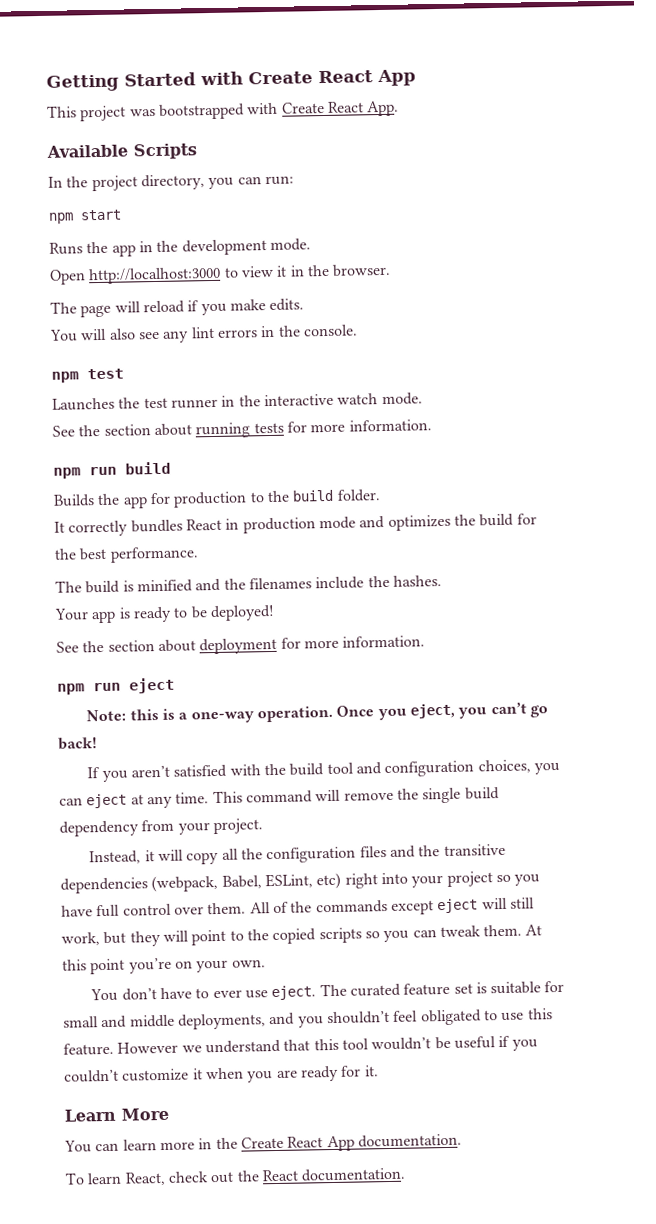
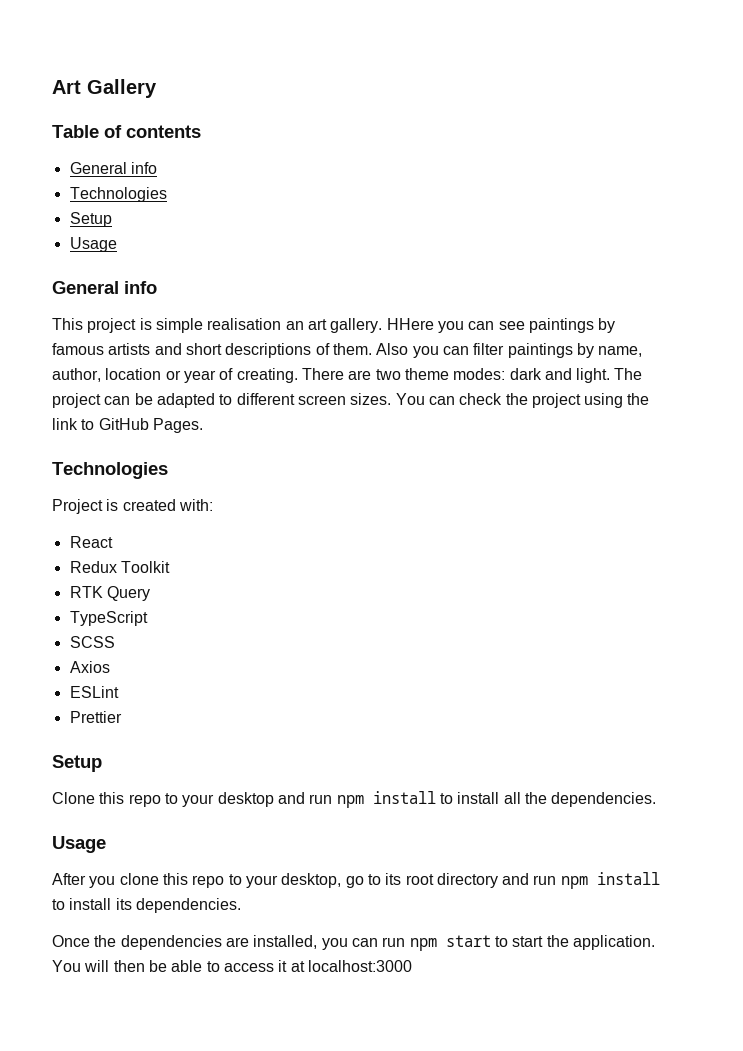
- Getting Started with Create React App
- This project was bootstrapped with Create React App.
- Available Scripts
- In the project directory, you can run:
- npm start
- Runs the app in the development mode.
- Open http://localhost:3000 to view it in the browser.
- The page will reload if you make edits.
- You will also see any lint errors in the console.
- npm test
- Launches the test runner in the interactive watch mode.
- See the section about running tests for more information.
- npm run build
- Builds the app for production to the build folder.
- It correctly bundles React in production mode and optimizes the build for the best performance.
- The build is minified and the filenames include the hashes.
- Your app is ready to be deployed!
- See the section about deployment for more information.
- npm run eject
- Note: this is a one-way operation. Once you eject, you can’t go back!
- If you aren’t satisfied with the build tool and configuration choices, you can eject at any time. This command will remove the single build dependency from your project.
- Instead, it will copy all the configuration files and the transitive dependencies (webpack, Babel, ESLint, etc) right into your project so you have full control over them. All of the commands except eject will still work, but they will point to the copied scripts so you can tweak them. At this point you’re on your own.
- You don’t have to ever use eject. The curated feature set is suitable for small and middle deployments, and you shouldn’t feel obligated to use this feature. However we understand that this tool wouldn’t be useful if you couldn’t customize it when you are ready for it.
- Learn More
- You can learn more in the Create React App documentation.
- To learn React, check out the React documentation.
+ Art Gallery
+ Table of contents
+ General info
+ Technologies
+ Setup
+ Usage
+ General info
+ This project is simple realisation an art gallery. HHere you can see paintings by famous artists and short descriptions of them. Also you can filter paintings by name, author, location or year of creating. There are two theme modes: dark and light. The project can be adapted to different screen sizes. You can check the project using the link to GitHub Pages.
+ Technologies
+ Project is created with:
+ React
+ Redux Toolkit
+ RTK Query
+ TypeScript
+ SCSS
+ Axios
+ ESLint
+ Prettier
+ Setup
+ Clone this repo to your desktop and run npm install to install all the dependencies.
+ Usage
+ After you clone this repo to your desktop, go to its root directory and run npm install to install its dependencies.
+ Once the dependencies are installed, you can run npm start to start the application. You will then be able to access it at localhost:3000

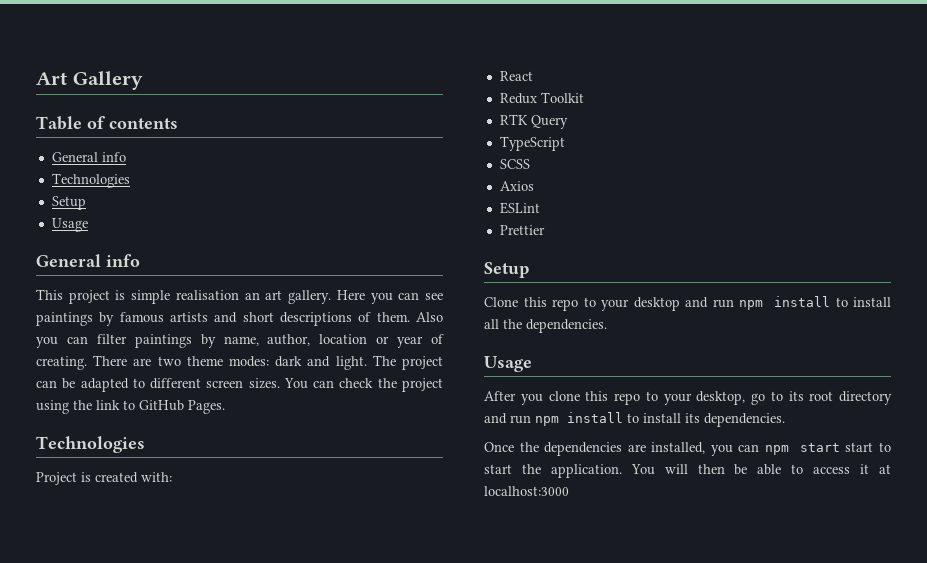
- HHere you can see paintings by famous artists and short descriptions of them.
+ Here you can see paintings by famous artists and short descriptions of them.
- Once the dependencies are installed, you can run npm start to start the application.
+ Once the dependencies are installed, you can npm start start to start the application.

